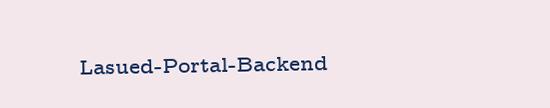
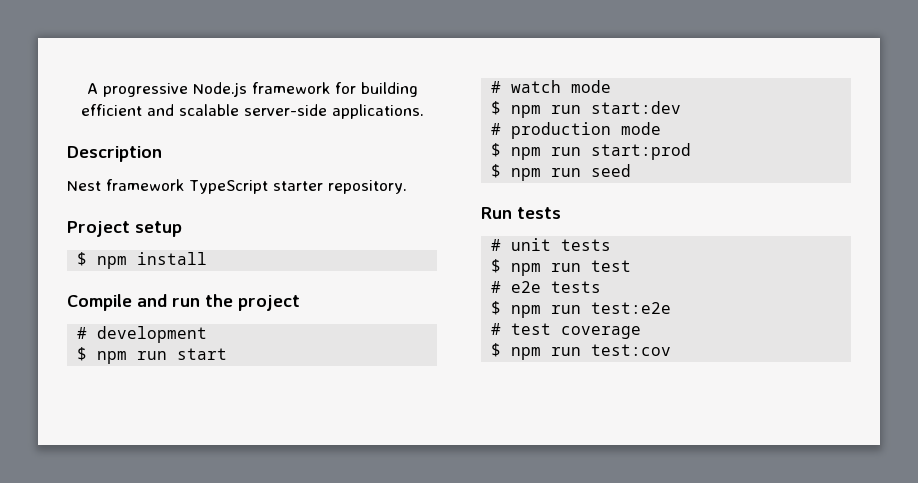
- Lasued-Portal-Backend
+ A progressive Node.js framework for building efficient and scalable server-side applications.
+ Description
+ Nest framework TypeScript starter repository.
+ Project setup
+ $ npm install
+ Compile and run the project
+ # development
+ $ npm run start
+ # watch mode
+ $ npm run start:dev
+ # production mode
+ $ npm run start:prod
+ $ npm run seed
+ Run tests
+ # unit tests
+ $ npm run test
+ # e2e tests
+ $ npm run test:e2e
+ # test coverage
+ $ npm run test:cov

